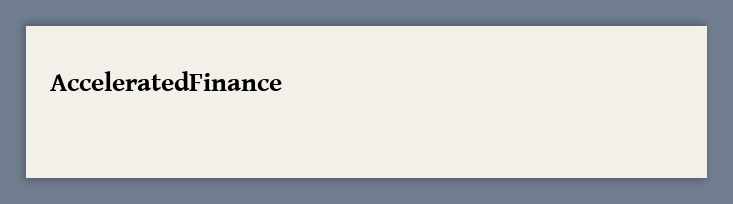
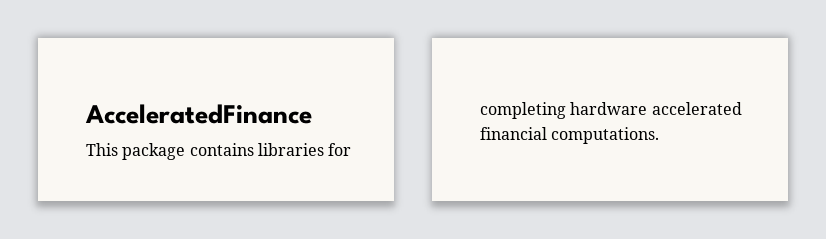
+ This package contains libraries for completing hardware accelerated financial computations.

